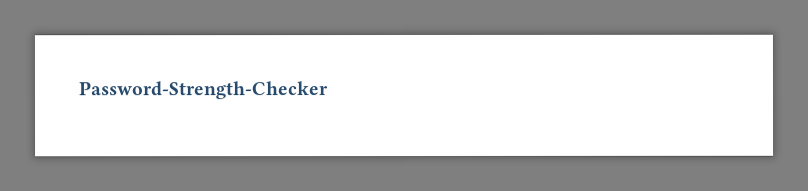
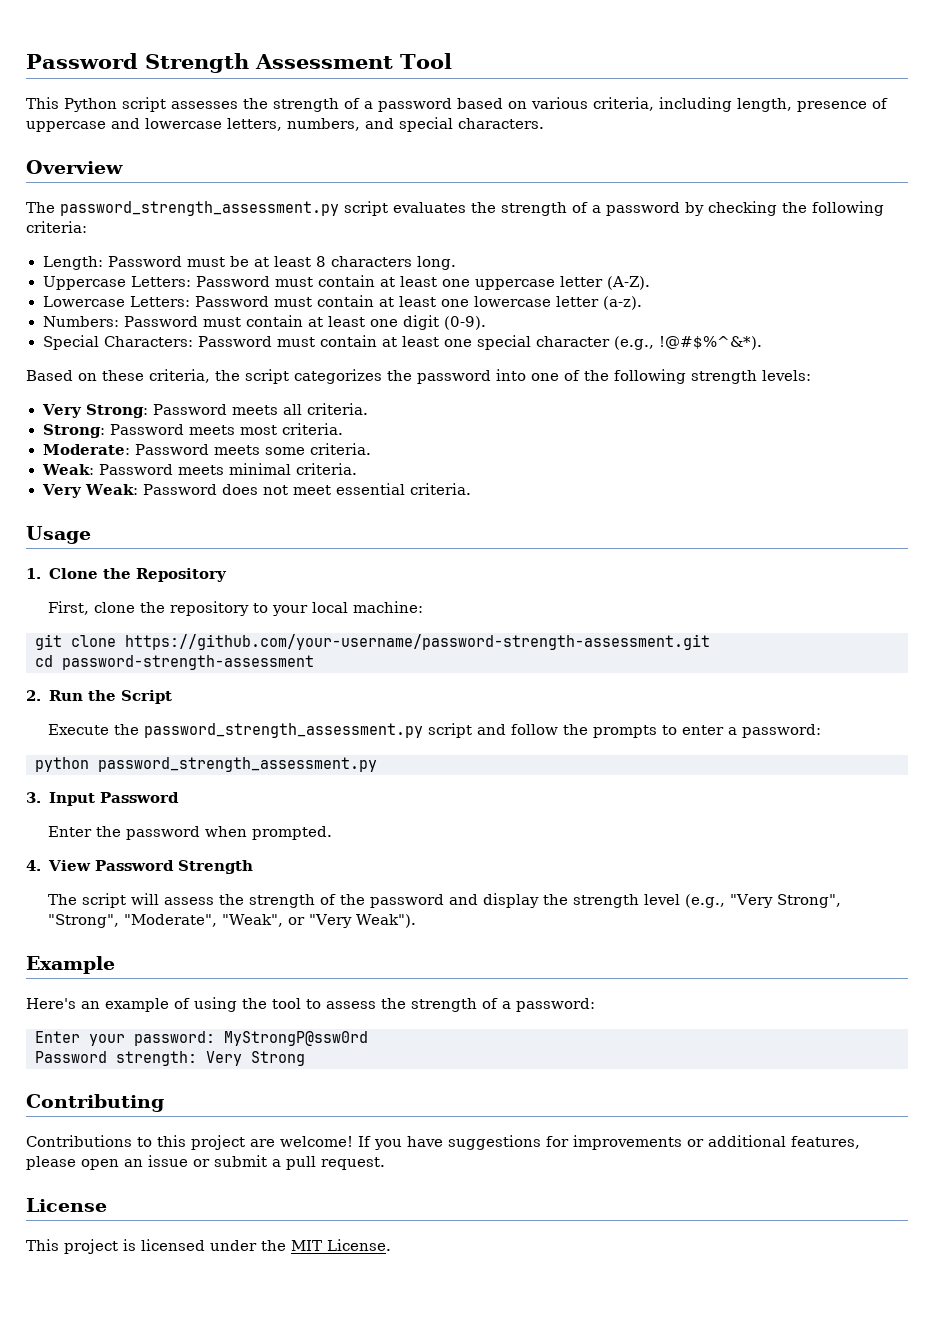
- Password-Strength-Checker
+ Password Strength Assessment Tool
+ This Python script assesses the strength of a password based on various criteria, including length, presence of uppercase and lowercase letters, numbers, and special characters.
+ Overview
+ The password_strength_assessment.py script evaluates the strength of a password by checking the following criteria:
+ Length: Password must be at least 8 characters long.
+ Uppercase Letters: Password must contain at least one uppercase letter (A-Z).
+ Lowercase Letters: Password must contain at least one lowercase letter (a-z).
+ Numbers: Password must contain at least one digit (0-9).
+ Special Characters: Password must contain at least one special character (e.g., !@#$%^&*).
+ Based on these criteria, the script categorizes the password into one of the following strength levels:
+ Very Strong: Password meets all criteria.
+ Strong: Password meets most criteria.
+ Moderate: Password meets some criteria.
+ Weak: Password meets minimal criteria.
+ Very Weak: Password does not meet essential criteria.
+ Usage
+ 1. Clone the Repository
+ First, clone the repository to your local machine:
+ git clone https://github.com/your-username/password-strength-assessment.git
+ cd password-strength-assessment
+ 2. Run the Script
+ Execute the password_strength_assessment.py script and follow the prompts to enter a password:
+ python password_strength_assessment.py
+ 3. Input Password
+ Enter the password when prompted.
+ 4. View Password Strength
+ The script will assess the strength of the password and display the strength level (e.g., "Very Strong", "Strong", "Moderate", "Weak", or "Very Weak").
+ Example
+ Here's an example of using the tool to assess the strength of a password:
+ Enter your password: MyStrongP@ssw0rd
+ Password strength: Very Strong
+ Contributing
+ Contributions to this project are welcome! If you have suggestions for improvements or additional features, please open an issue or submit a pull request.
+ License
+ This project is licensed under the MIT License.

